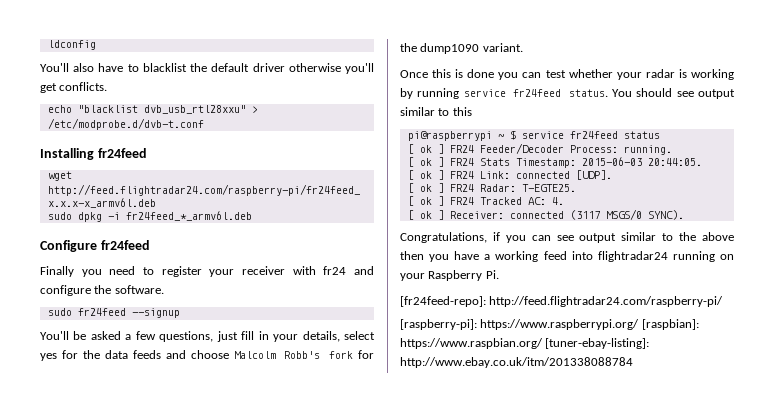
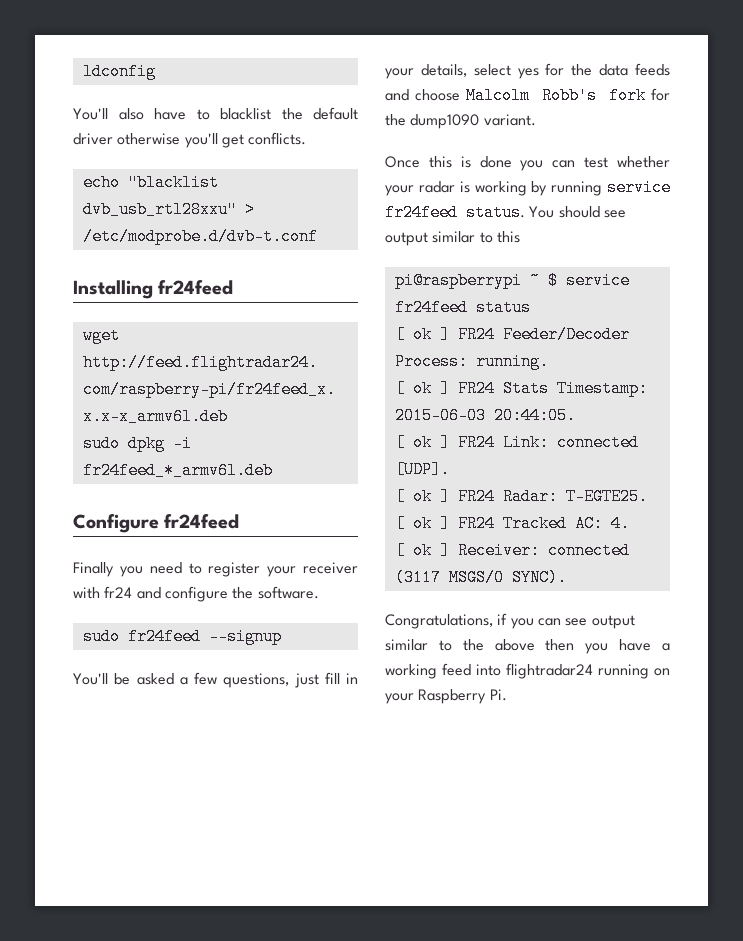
- [fr24feed-repo]: http://feed.flightradar24.com/raspberry-pi/
- [raspberry-pi]: https://www.raspberrypi.org/ [raspbian]: https://www.raspbian.org/ [tuner-ebay-listing]: http://www.ebay.co.uk/itm/201338088784

